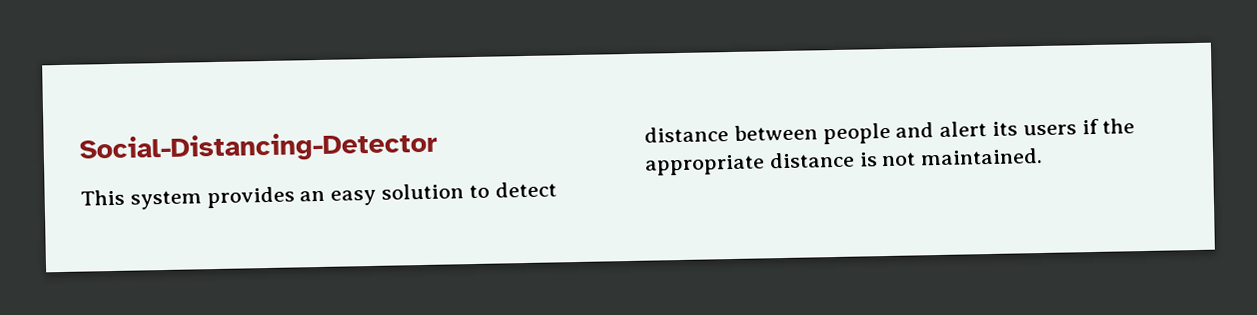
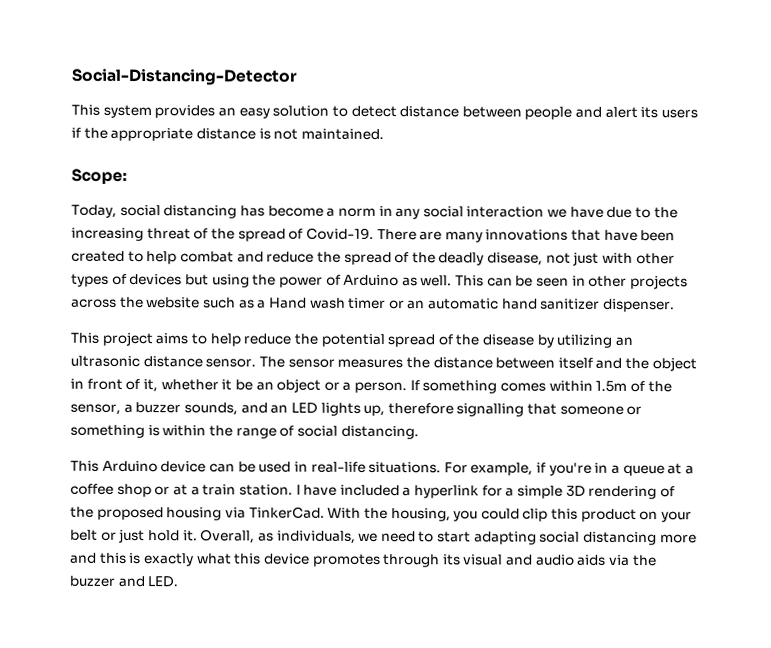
+ Scope:
+ Today, social distancing has become a norm in any social interaction we have due to the increasing threat of the spread of Covid-19. There are many innovations that have been created to help combat and reduce the spread of the deadly disease, not just with other types of devices but using the power of Arduino as well. This can be seen in other projects across the website such as a Hand wash timer or an automatic hand sanitizer dispenser.
+ This project aims to help reduce the potential spread of the disease by utilizing an ultrasonic distance sensor. The sensor measures the distance between itself and the object in front of it, whether it be an object or a person. If something comes within 1.5m of the sensor, a buzzer sounds, and an LED lights up, therefore signalling that someone or something is within the range of social distancing.
+ This Arduino device can be used in real-life situations. For example, if you're in a queue at a coffee shop or at a train station. I have included a hyperlink for a simple 3D rendering of the proposed housing via TinkerCad. With the housing, you could clip this product on your belt or just hold it. Overall, as individuals, we need to start adapting social distancing more and this is exactly what this device promotes through its visual and audio aids via the buzzer and LED.

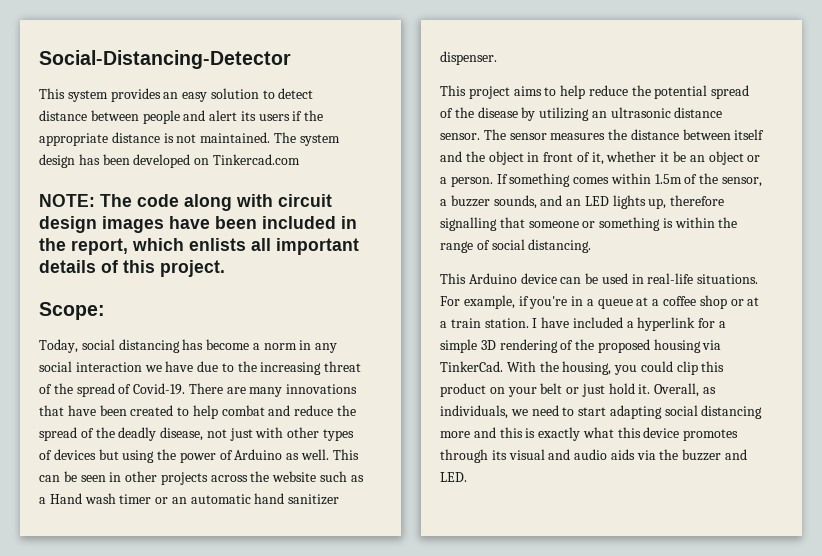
+ The system design has been developed on Tinkercad.com
+ NOTE: The code along with circuit design images have been included in the report, which enlists all important details of this project.

